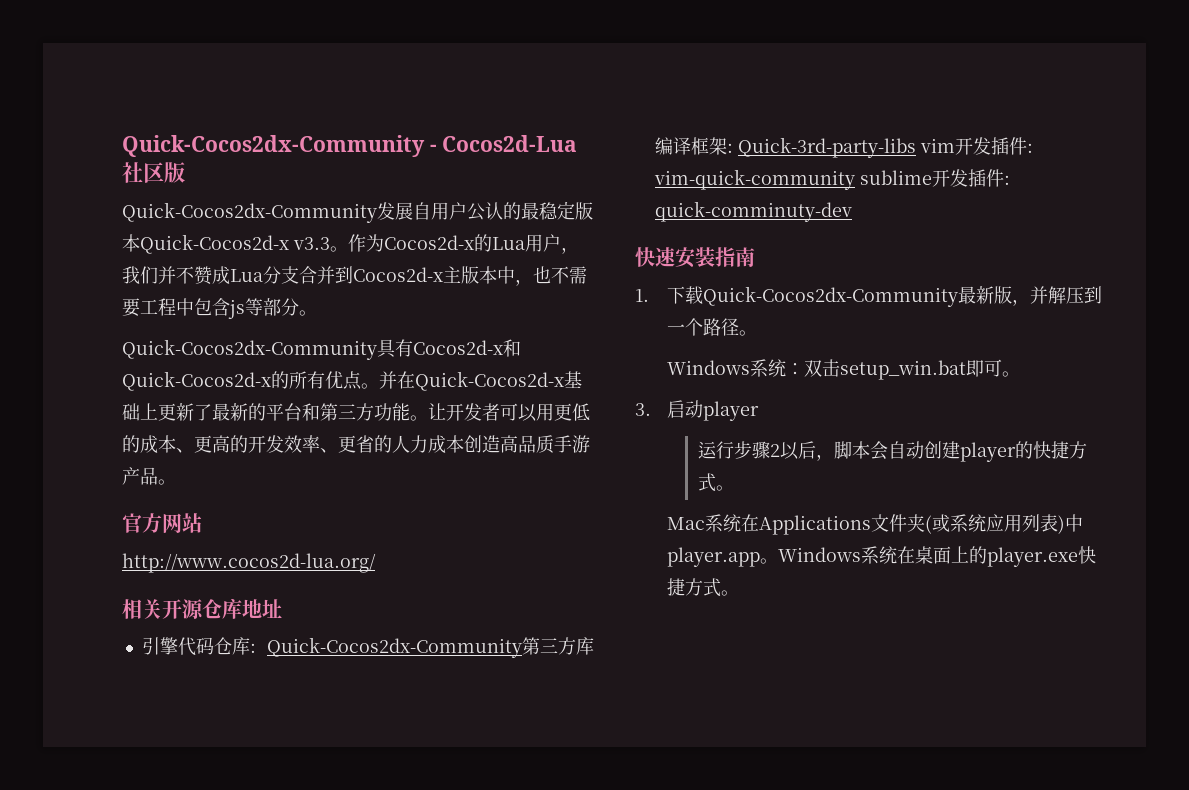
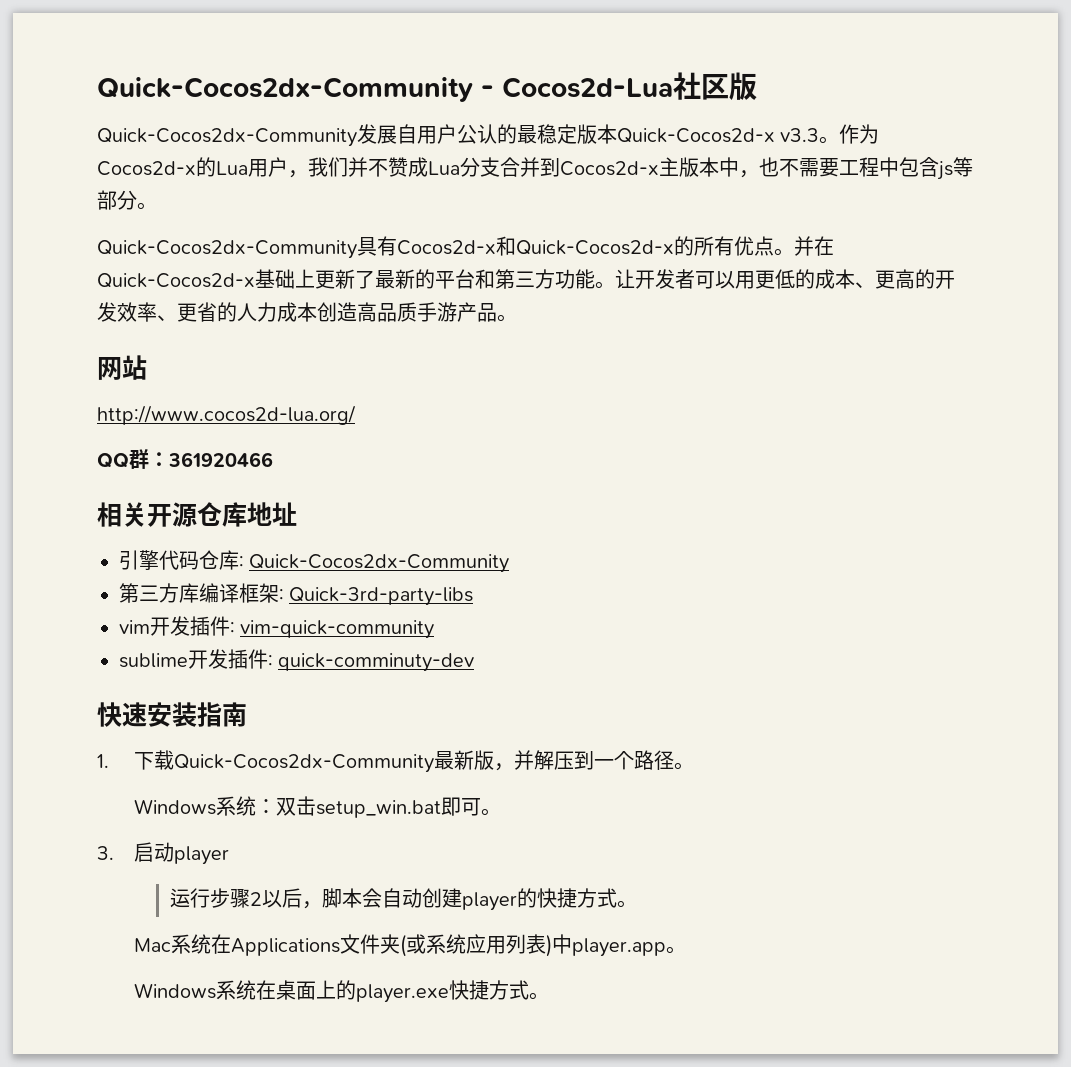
- 官方网站
+ 网站
+ QQ群：361920466
- 引擎代码仓库: Quick-Cocos2dx-Community第三方库编译框架: Quick-3rd-party-libs vim开发插件: vim-quick-community sublime开发插件: quick-comminuty-dev
+ 引擎代码仓库: Quick-Cocos2dx-Community
+ 第三方库编译框架: Quick-3rd-party-libs
+ vim开发插件: vim-quick-community
+ sublime开发插件: quick-comminuty-dev
- Mac系统在Applications文件夹(或系统应用列表)中player.app。Windows系统在桌面上的player.exe快捷方式。
+ Mac系统在Applications文件夹(或系统应用列表)中player.app。
+ Windows系统在桌面上的player.exe快捷方式。

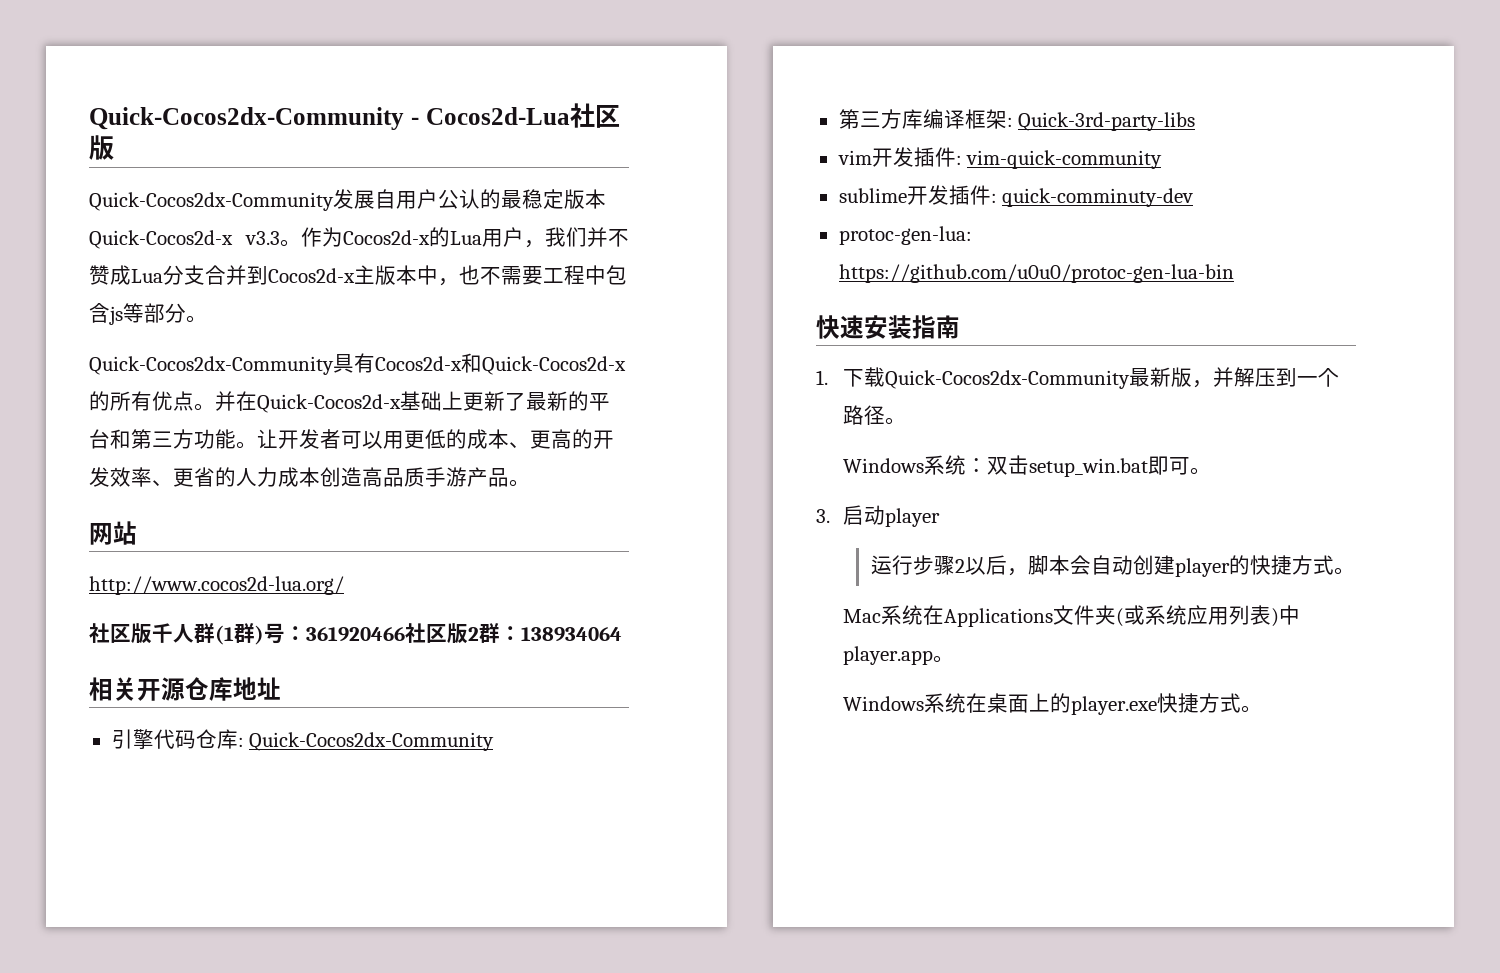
- QQ群：361920466
+ 社区版千人群(1群)号：361920466社区版2群：138934064
+ protoc-gen-lua: https://github.com/u0u0/protoc-gen-lua-bin

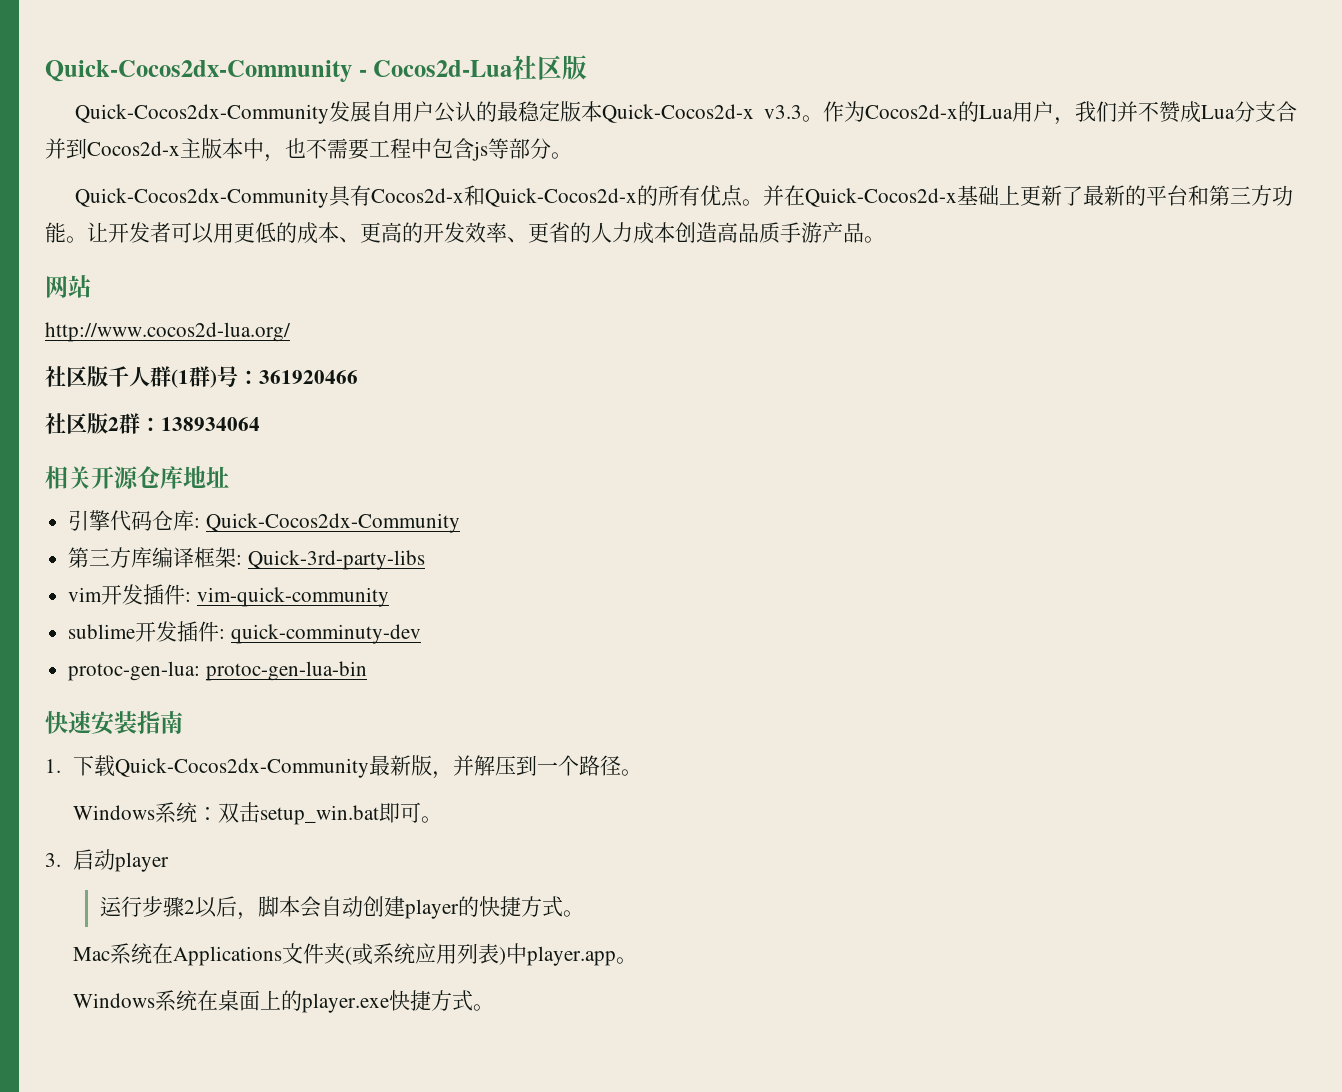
- 社区版千人群(1群)号：361920466社区版2群：138934064
+ 社区版千人群(1群)号：361920466
+ 社区版2群：138934064
- protoc-gen-lua: https://github.com/u0u0/protoc-gen-lua-bin
+ protoc-gen-lua: protoc-gen-lua-bin

